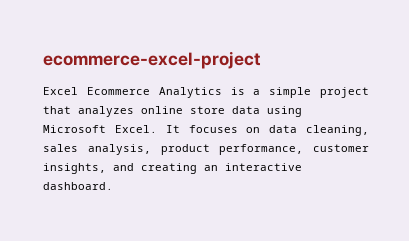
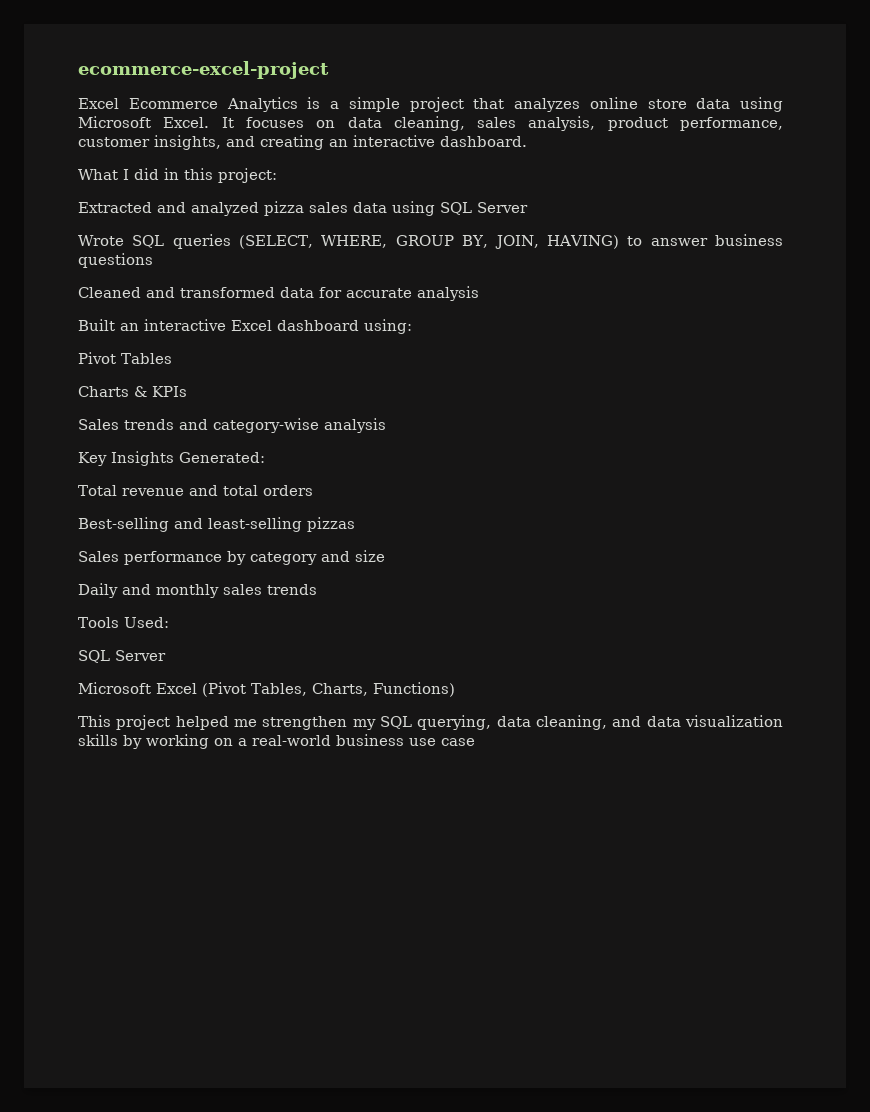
+ What I did in this project:
+ Extracted and analyzed pizza sales data using SQL Server
+ Wrote SQL queries (SELECT, WHERE, GROUP BY, JOIN, HAVING) to answer business questions
+ Cleaned and transformed data for accurate analysis
+ Built an interactive Excel dashboard using:
+ Pivot Tables
+ Charts & KPIs
+ Sales trends and category-wise analysis
+ Key Insights Generated:
+ Total revenue and total orders
+ Best-selling and least-selling pizzas
+ Sales performance by category and size
+ Daily and monthly sales trends
+ Tools Used:
+ SQL Server
+ Microsoft Excel (Pivot Tables, Charts, Functions)
+ This project helped me strengthen my SQL querying, data cleaning, and data visualization skills by working on a real-world business use case

